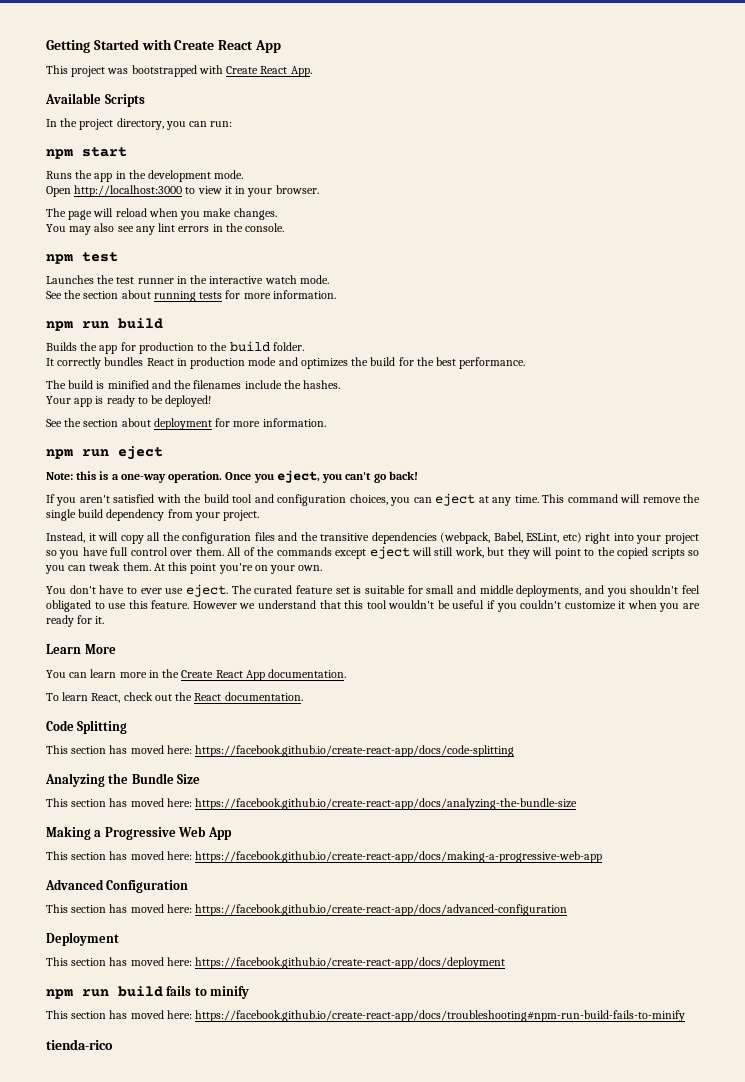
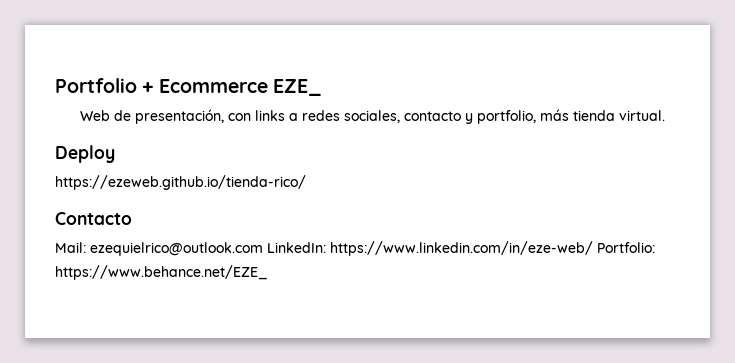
- Getting Started with Create React App
- This project was bootstrapped with Create React App.
- Available Scripts
- In the project directory, you can run:
- npm start
- Runs the app in the development mode.
- Open http://localhost:3000 to view it in your browser.
- The page will reload when you make changes.
- You may also see any lint errors in the console.
- npm test
- Launches the test runner in the interactive watch mode.
- See the section about running tests for more information.
- npm run build
- Builds the app for production to the build folder.
- It correctly bundles React in production mode and optimizes the build for the best performance.
- The build is minified and the filenames include the hashes.
- Your app is ready to be deployed!
- See the section about deployment for more information.
- npm run eject
- Note: this is a one-way operation. Once you eject, you can't go back!
- If you aren't satisfied with the build tool and configuration choices, you can eject at any time. This command will remove the single build dependency from your project.
- Instead, it will copy all the configuration files and the transitive dependencies (webpack, Babel, ESLint, etc) right into your project so you have full control over them. All of the commands except eject will still work, but they will point to the copied scripts so you can tweak them. At this point you're on your own.
- You don't have to ever use eject. The curated feature set is suitable for small and middle deployments, and you shouldn't feel obligated to use this feature. However we understand that this tool wouldn't be useful if you couldn't customize it when you are ready for it.
- Learn More
- You can learn more in the Create React App documentation.
- To learn React, check out the React documentation.
- Code Splitting
- This section has moved here: https://facebook.github.io/create-react-app/docs/code-splitting
- Analyzing the Bundle Size
- This section has moved here: https://facebook.github.io/create-react-app/docs/analyzing-the-bundle-size
- Making a Progressive Web App
- This section has moved here: https://facebook.github.io/create-react-app/docs/making-a-progressive-web-app
- Advanced Configuration
- This section has moved here: https://facebook.github.io/create-react-app/docs/advanced-configuration
- Deployment
- This section has moved here: https://facebook.github.io/create-react-app/docs/deployment
- npm run build fails to minify
- This section has moved here: https://facebook.github.io/create-react-app/docs/troubleshooting#npm-run-build-fails-to-minify
- tienda-rico
+ Portfolio + Ecommerce EZE_
+ Web de presentación, con links a redes sociales, contacto y portfolio, más tienda virtual.
+ Deploy
+ https://ezeweb.github.io/tienda-rico/
+ Contacto
+ Mail: ezequielrico@outlook.com LinkedIn: https://www.linkedin.com/in/eze-web/ Portfolio: https://www.behance.net/EZE_

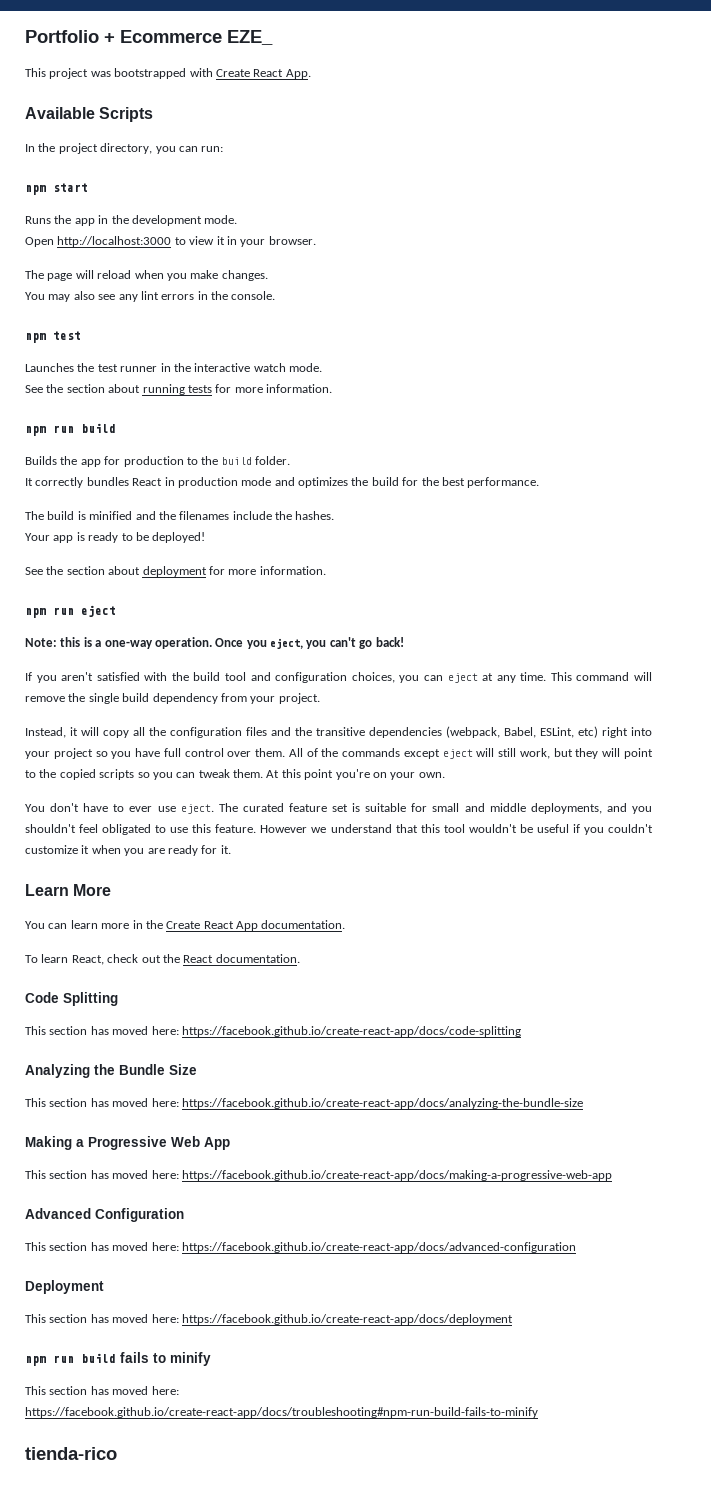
- Web de presentación, con links a redes sociales, contacto y portfolio, más tienda virtual.
- Deploy
- https://ezeweb.github.io/tienda-rico/
- Contacto
- Mail: ezequielrico@outlook.com LinkedIn: https://www.linkedin.com/in/eze-web/ Portfolio: https://www.behance.net/EZE_
+ This project was bootstrapped with Create React App.
+ Available Scripts
+ In the project directory, you can run:
+ npm start
+ Runs the app in the development mode.
+ Open http://localhost:3000 to view it in your browser.
+ The page will reload when you make changes.
+ You may also see any lint errors in the console.
+ npm test
+ Launches the test runner in the interactive watch mode.
+ See the section about running tests for more information.
+ npm run build
+ Builds the app for production to the build folder.
+ It correctly bundles React in production mode and optimizes the build for the best performance.
+ The build is minified and the filenames include the hashes.
+ Your app is ready to be deployed!
+ See the section about deployment for more information.
+ npm run eject
+ Note: this is a one-way operation. Once you eject, you can't go back!
+ If you aren't satisfied with the build tool and configuration choices, you can eject at any time. This command will remove the single build dependency from your project.
+ Instead, it will copy all the configuration files and the transitive dependencies (webpack, Babel, ESLint, etc) right into your project so you have full control over them. All of the commands except eject will still work, but they will point to the copied scripts so you can tweak them. At this point you're on your own.
+ You don't have to ever use eject. The curated feature set is suitable for small and middle deployments, and you shouldn't feel obligated to use this feature. However we understand that this tool wouldn't be useful if you couldn't customize it when you are ready for it.
+ Learn More
+ You can learn more in the Create React App documentation.
+ To learn React, check out the React documentation.
+ Code Splitting
+ This section has moved here: https://facebook.github.io/create-react-app/docs/code-splitting
+ Analyzing the Bundle Size
+ This section has moved here: https://facebook.github.io/create-react-app/docs/analyzing-the-bundle-size
+ Making a Progressive Web App
+ This section has moved here: https://facebook.github.io/create-react-app/docs/making-a-progressive-web-app
+ Advanced Configuration
+ This section has moved here: https://facebook.github.io/create-react-app/docs/advanced-configuration
+ Deployment
+ This section has moved here: https://facebook.github.io/create-react-app/docs/deployment
+ npm run build fails to minify
+ This section has moved here: https://facebook.github.io/create-react-app/docs/troubleshooting#npm-run-build-fails-to-minify
+ tienda-rico

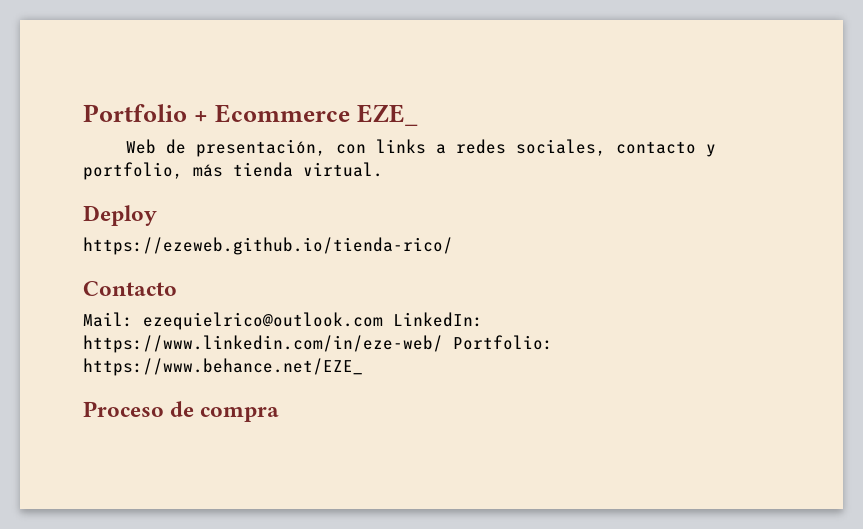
- This project was bootstrapped with Create React App.
- Available Scripts
- In the project directory, you can run:
- npm start
- Runs the app in the development mode.
- Open http://localhost:3000 to view it in your browser.
- The page will reload when you make changes.
- You may also see any lint errors in the console.
- npm test
- Launches the test runner in the interactive watch mode.
- See the section about running tests for more information.
- npm run build
- Builds the app for production to the build folder.
- It correctly bundles React in production mode and optimizes the build for the best performance.
- The build is minified and the filenames include the hashes.
- Your app is ready to be deployed!
- See the section about deployment for more information.
- npm run eject
- Note: this is a one-way operation. Once you eject, you can't go back!
- If you aren't satisfied with the build tool and configuration choices, you can eject at any time. This command will remove the single build dependency from your project.
- Instead, it will copy all the configuration files and the transitive dependencies (webpack, Babel, ESLint, etc) right into your project so you have full control over them. All of the commands except eject will still work, but they will point to the copied scripts so you can tweak them. At this point you're on your own.
- You don't have to ever use eject. The curated feature set is suitable for small and middle deployments, and you shouldn't feel obligated to use this feature. However we understand that this tool wouldn't be useful if you couldn't customize it when you are ready for it.
- Learn More
- You can learn more in the Create React App documentation.
- To learn React, check out the React documentation.
- Code Splitting
- This section has moved here: https://facebook.github.io/create-react-app/docs/code-splitting
- Analyzing the Bundle Size
- This section has moved here: https://facebook.github.io/create-react-app/docs/analyzing-the-bundle-size
- Making a Progressive Web App
- This section has moved here: https://facebook.github.io/create-react-app/docs/making-a-progressive-web-app
- Advanced Configuration
- This section has moved here: https://facebook.github.io/create-react-app/docs/advanced-configuration
- Deployment
- This section has moved here: https://facebook.github.io/create-react-app/docs/deployment
- npm run build fails to minify
- This section has moved here: https://facebook.github.io/create-react-app/docs/troubleshooting#npm-run-build-fails-to-minify
- tienda-rico
+ Web de presentación, con links a redes sociales, contacto y portfolio, más tienda virtual.
+ Deploy
+ https://ezeweb.github.io/tienda-rico/
+ Contacto
+ Mail: ezequielrico@outlook.com LinkedIn: https://www.linkedin.com/in/eze-web/ Portfolio: https://www.behance.net/EZE_
+ Proceso de compra

